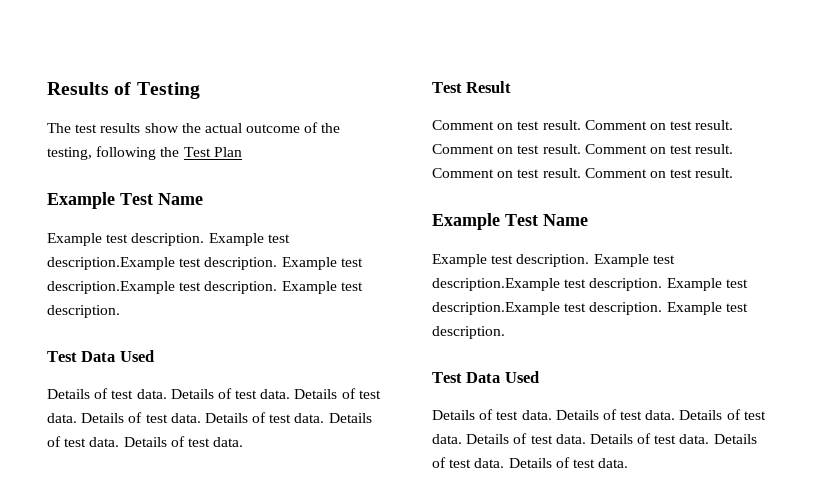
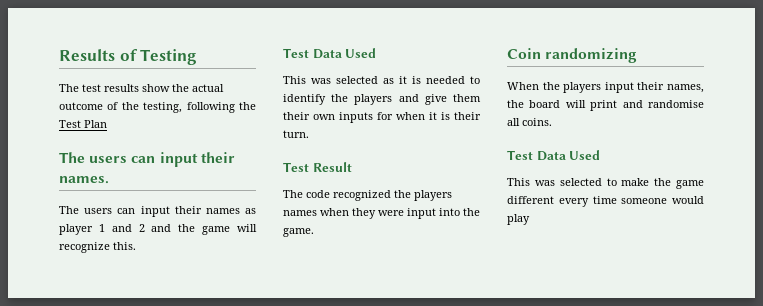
  The test results show the actual outcome of the testing, following the Test Plan
- Example Test Name
- Example test description. Example test description.Example test description. Example test description.Example test description. Example test description.
+ The users can input their names.
+ The users can input their names as player 1 and 2 and the game will recognize this.
  Test Data Used
- Details of test data. Details of test data. Details of test data. Details of test data. Details of test data. Details of test data. Details of test data.
+ This was selected as it is needed to identify the players and give them their own inputs for when it is their turn.
  Test Result
- Comment on test result. Comment on test result. Comment on test result. Comment on test result. Comment on test result. Comment on test result.
- Example Test Name
- Example test description. Example test description.Example test description. Example test description.Example test description. Example test description.
+ The code recognized the players names when they were input into the game.
+ Coin randomizing
+ When the players input their names, the board will print and randomise all coins.
  Test Data Used
- Details of test data. Details of test data. Details of test data. Details of test data. Details of test data. Details of test data. Details of test data.
+ This was selected to make the game different every time someone would play

